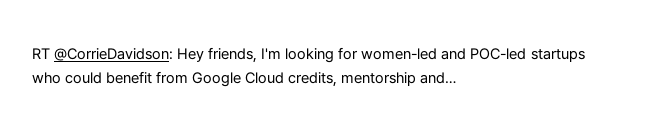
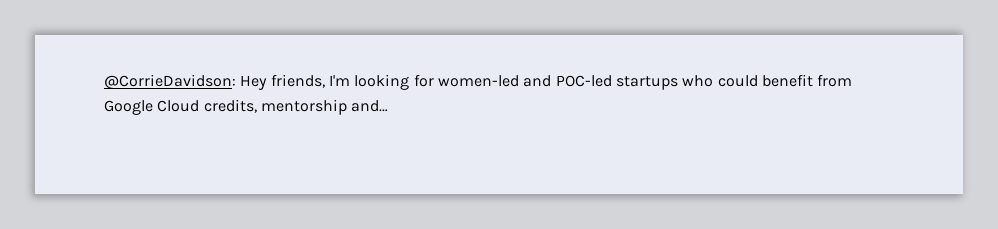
- RT @CorrieDavidson: Hey friends, I'm looking for women-led and POC-led startups who could benefit from Google Cloud credits, mentorship and…
+ @CorrieDavidson: Hey friends, I'm looking for women-led and POC-led startups who could benefit from Google Cloud credits, mentorship and…

